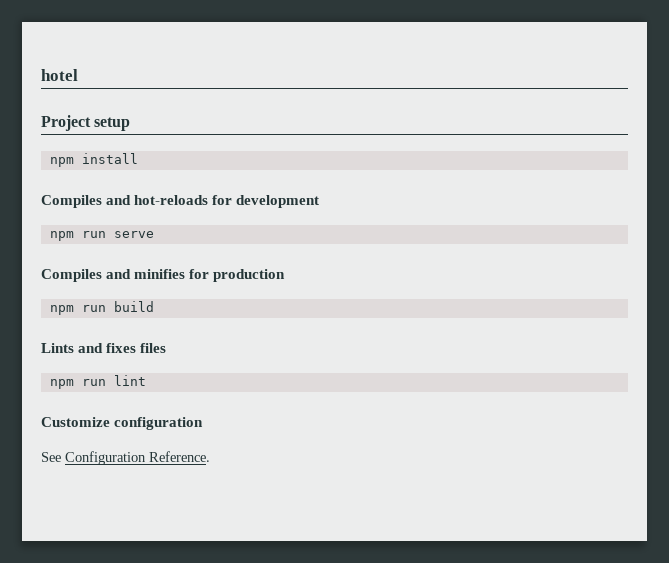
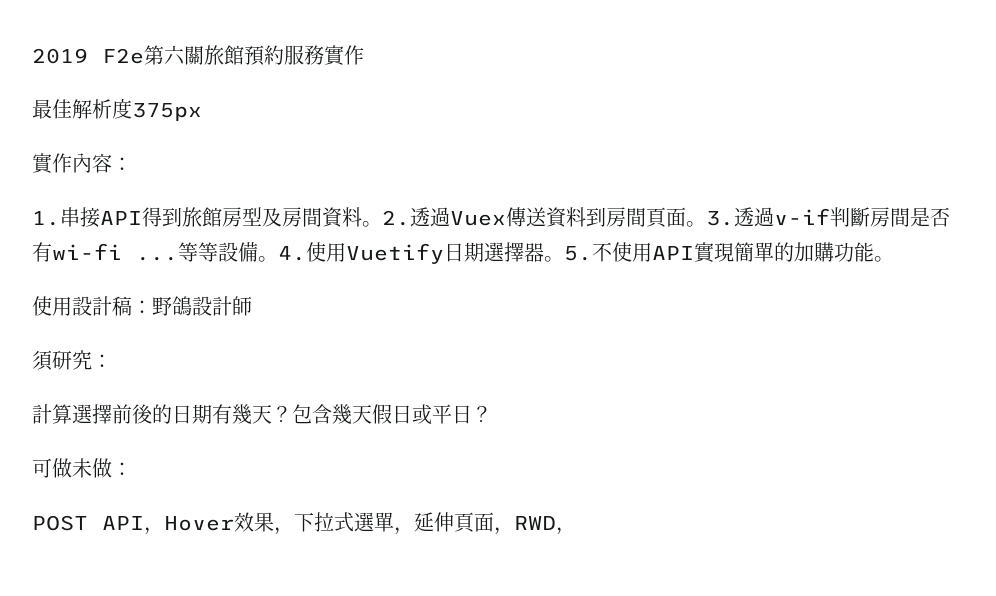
- hotel
- Project setup
- npm install
- Compiles and hot-reloads for development
- npm run serve
- Compiles and minifies for production
- npm run build
- Lints and fixes files
- npm run lint
- Customize configuration
- See Configuration Reference.
+ 2019 F2e第六關旅館預約服務實作
+ 最佳解析度375px
+ 實作內容：
+ 1.串接API得到旅館房型及房間資料。2.透過Vuex傳送資料到房間頁面。3.透過v-if判斷房間是否有wi-fi ...等等設備。4.使用Vuetify日期選擇器。5.不使用API實現簡單的加購功能。
+ 使用設計稿：野鴿設計師
+ 須研究：
+ 計算選擇前後的日期有幾天？包含幾天假日或平日？
+ 可做未做：
+ POST API，Hover效果，下拉式選單，延伸頁面，RWD，

